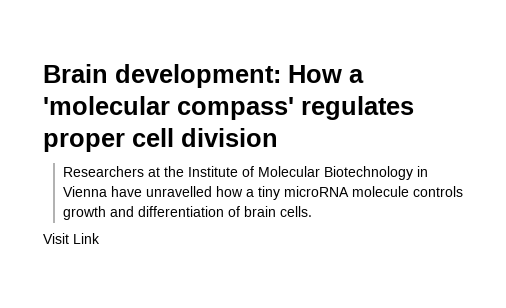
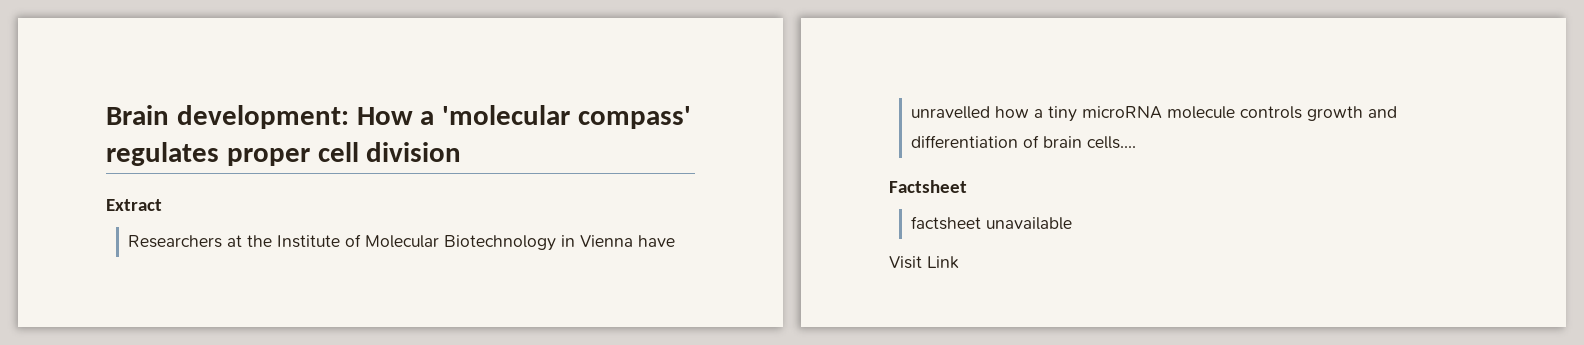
+ Extract
- Researchers at the Institute of Molecular Biotechnology in Vienna have unravelled how a tiny microRNA molecule controls growth and differentiation of brain cells.
+ Researchers at the Institute of Molecular Biotechnology in Vienna have unravelled how a tiny microRNA molecule controls growth and differentiation of brain cells....
+ Factsheet
+ factsheet unavailable

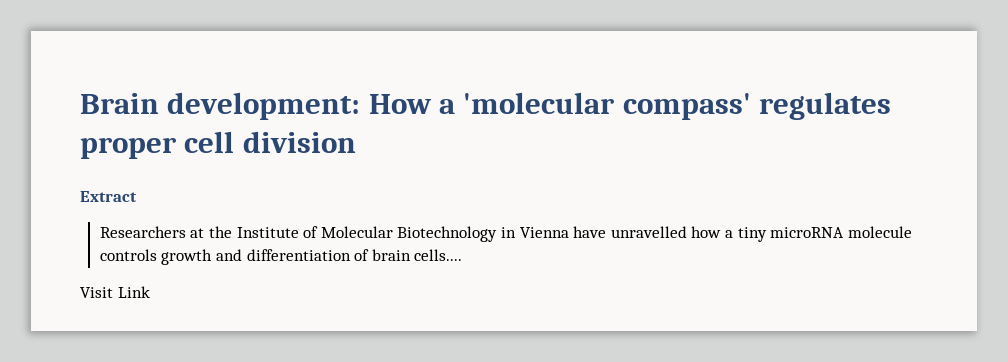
- Factsheet
- factsheet unavailable

